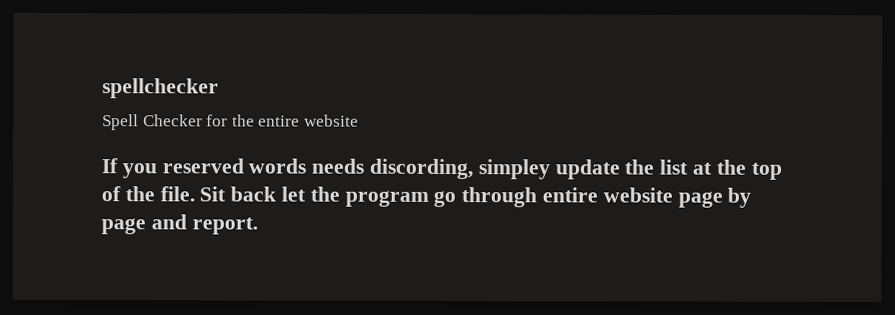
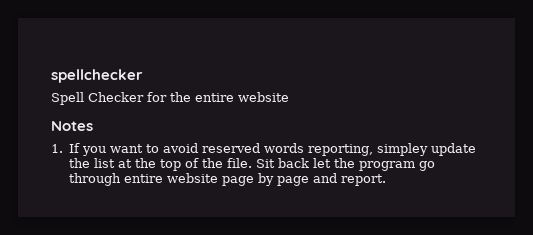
- If you reserved words needs discording, simpley update the list at the top of the file.
+ Notes
+ 1. If you want to avoid reserved words reporting, simpley update the list at the top of the file.

